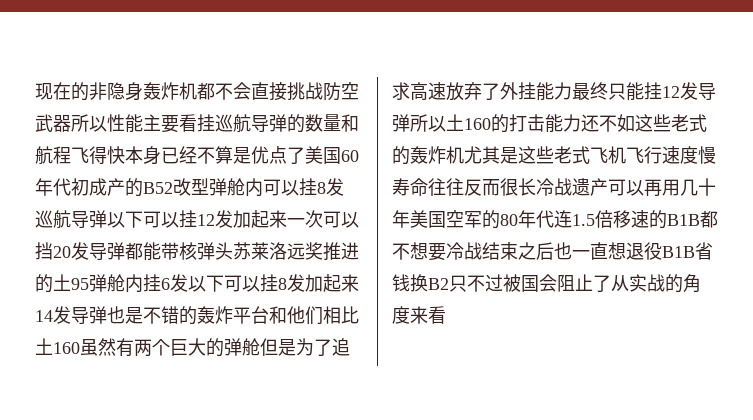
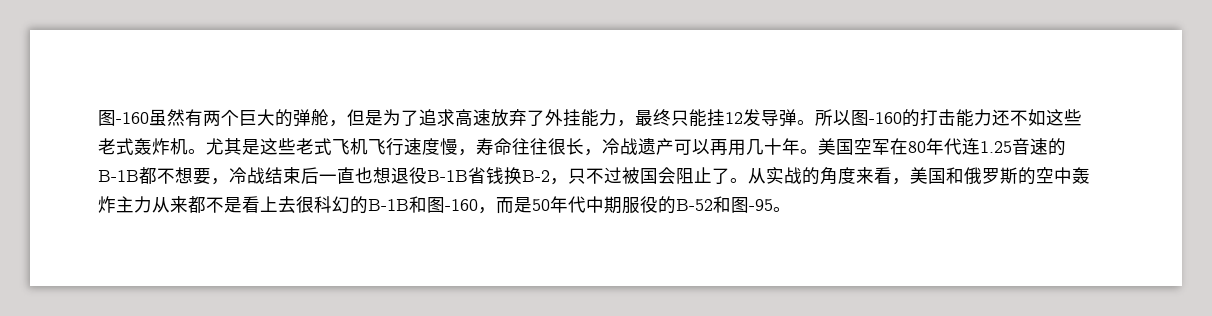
- 现在的非隐身轰炸机都不会直接挑战防空武器所以性能主要看挂巡航导弹的数量和航程飞得快本身已经不算是优点了美国60年代初成产的B52改型弹舱内可以挂8发巡航导弹以下可以挂12发加起来一次可以挡20发导弹都能带核弹头苏莱洛远奖推进的土95弹舱内挂6发以下可以挂8发加起来14发导弹也是不错的轰炸平台和他们相比土160虽然有两个巨大的弹舱但是为了追求高速放弃了外挂能力最终只能挂12发导弹所以土160的打击能力还不如这些老式的轰炸机尤其是这些老式飞机飞行速度慢寿命往往反而很长冷战遗产可以再用几十年美国空军的80年代连1.5倍移速的B1B都不想要冷战结束之后也一直想退役B1B省钱换B2只不过被国会阻止了从实战的角度来看
+ 图-160虽然有两个巨大的弹舱，但是为了追求高速放弃了外挂能力，最终只能挂12发导弹。所以图-160的打击能力还不如这些老式轰炸机。尤其是这些老式飞机飞行速度慢，寿命往往很长，冷战遗产可以再用几十年。美国空军在80年代连1.25音速的B-1B都不想要，冷战结束后一直也想退役B-1B省钱换B-2，只不过被国会阻止了。从实战的角度来看，美国和俄罗斯的空中轰炸主力从来都不是看上去很科幻的B-1B和图-160，而是50年代中期服役的B-52和图-95。

